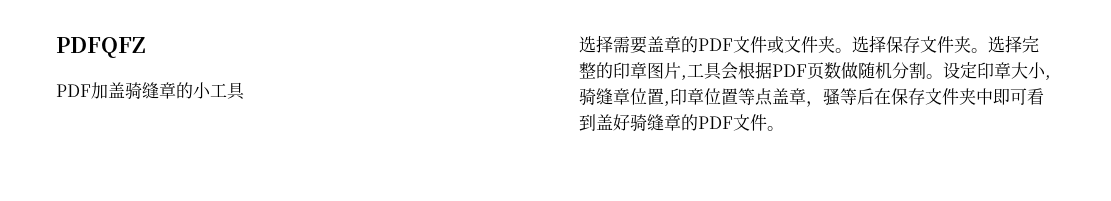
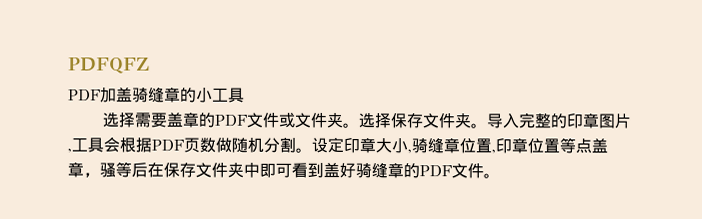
- 选择完整的印章图片,工具会根据PDF页数做随机分割。
+ 导入完整的印章图片,工具会根据PDF页数做随机分割。

